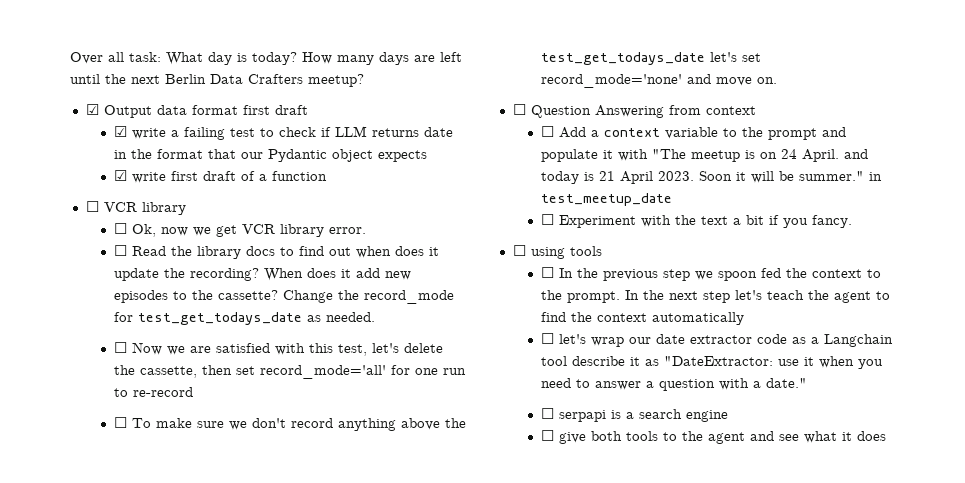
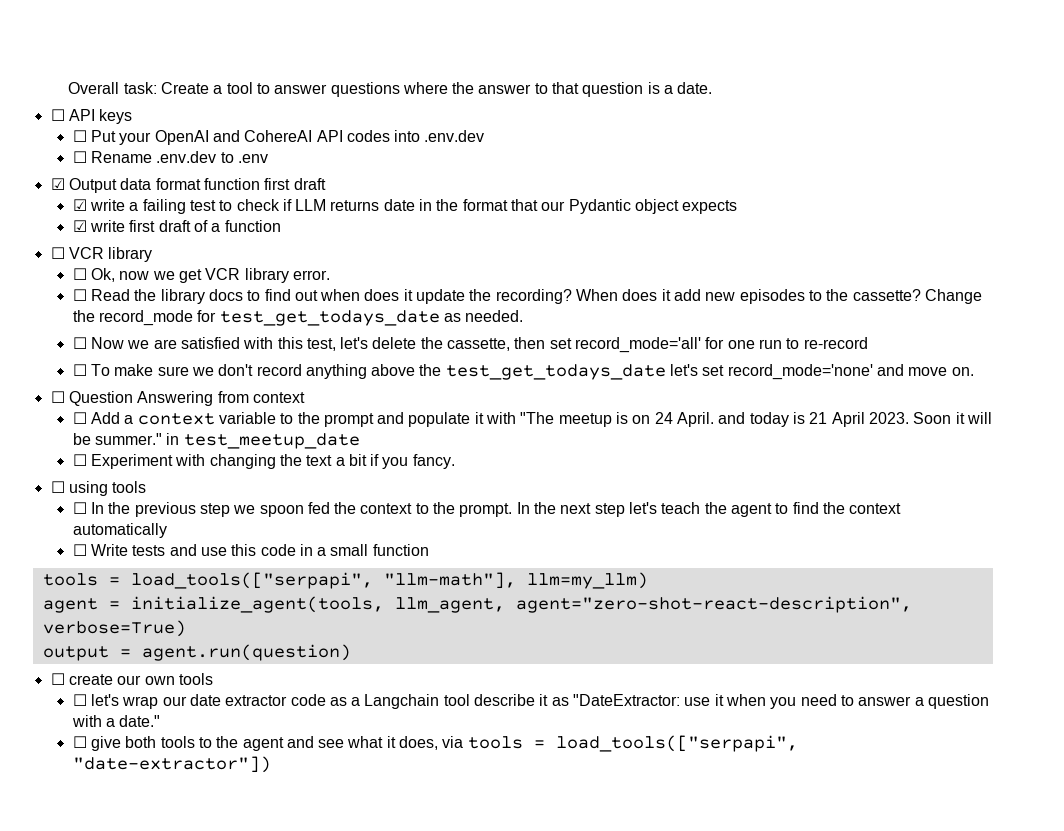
- Over all task: What day is today? How many days are left until the next Berlin Data Crafters meetup?
+ Overall task: Create a tool to answer questions where the answer to that question is a date.
+ ☐ API keys
+ ☐ Put your OpenAI and CohereAI API codes into .env.dev
+ ☐ Rename .env.dev to .env
- ☑ Output data format first draft
+ ☑ Output data format function first draft
- ☐ Experiment with the text a bit if you fancy.
+ ☐ Experiment with changing the text a bit if you fancy.
+ ☐ Write tests and use this code in a small function
+ tools = load_tools(["serpapi", "llm-math"], llm=my_llm)
+ agent = initialize_agent(tools, llm_agent, agent="zero-shot-react-description", verbose=True)
+ output = agent.run(question)
+ ☐ create our own tools
- ☐ serpapi is a search engine
- ☐ give both tools to the agent and see what it does
+ ☐ give both tools to the agent and see what it does, via tools = load_tools(["serpapi", "date-extractor"])

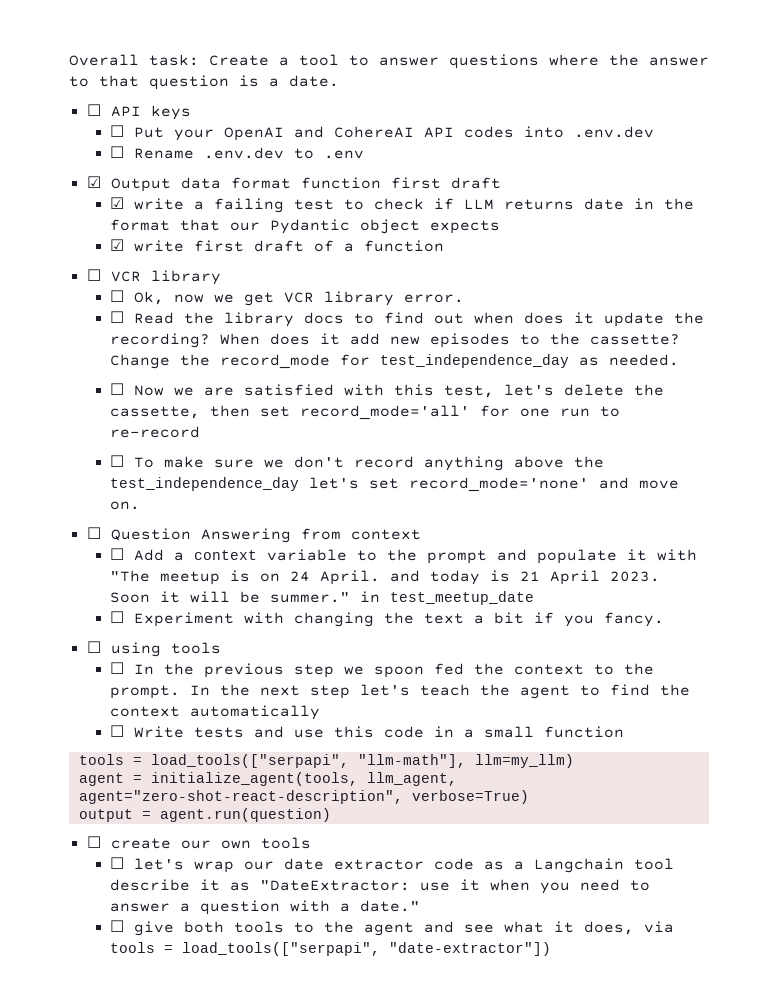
- Change the record_mode for test_get_todays_date as needed.
+ Change the record_mode for test_independence_day as needed.
- ☐ To make sure we don't record anything above the test_get_todays_date let's set record_mode='none' and move on.
+ ☐ To make sure we don't record anything above the test_independence_day let's set record_mode='none' and move on.

